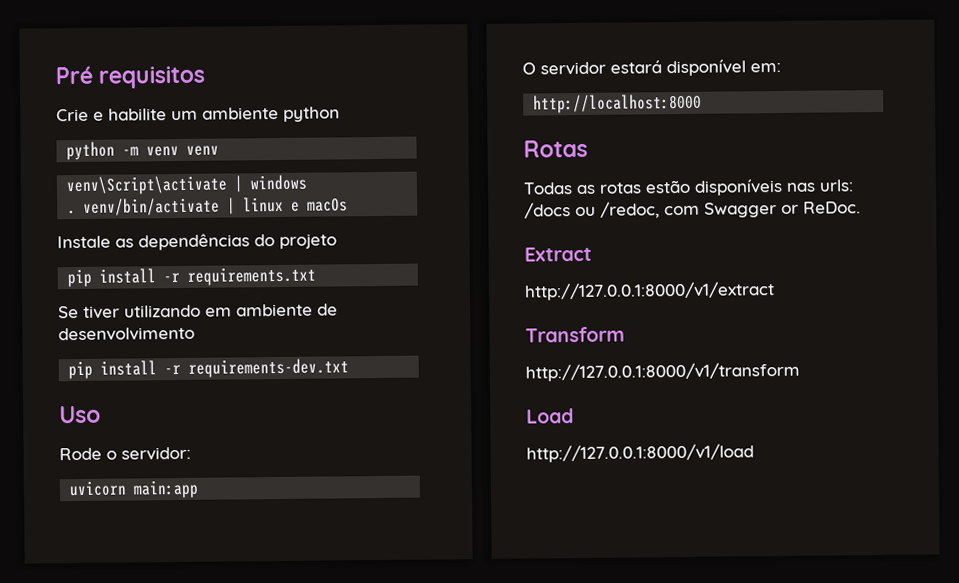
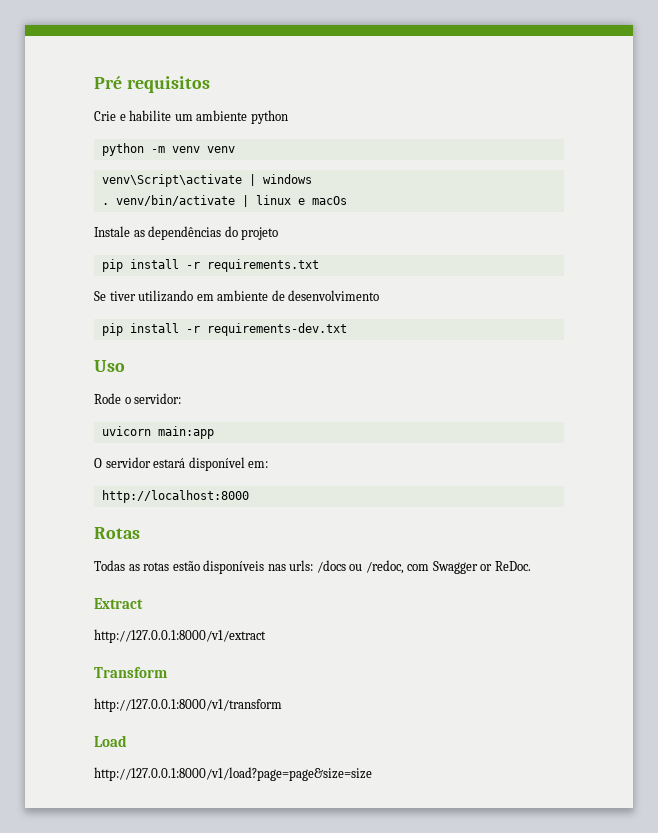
- http://127.0.0.1:8000/v1/load
+ http://127.0.0.1:8000/v1/load?page=page&size=size

